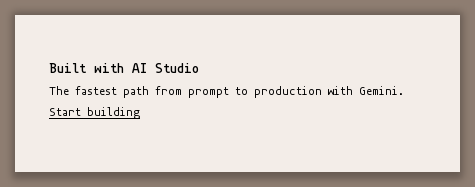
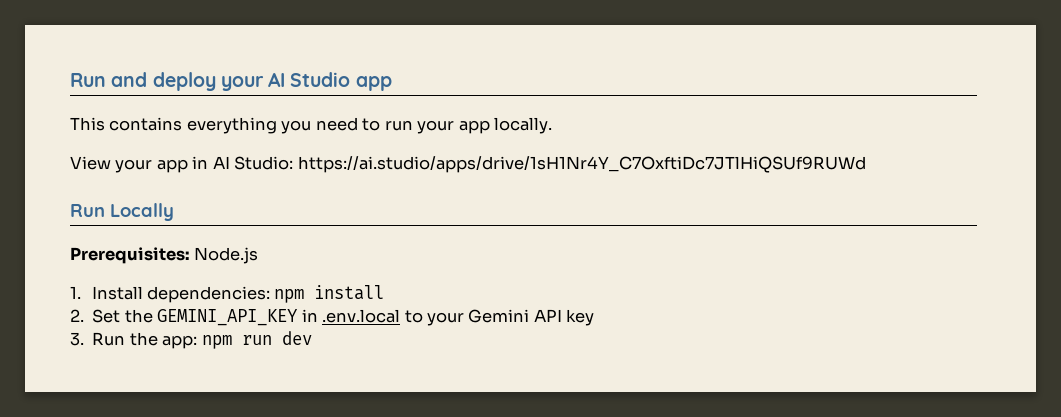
- Built with AI Studio
- The fastest path from prompt to production with Gemini.
- Start building
+ Run and deploy your AI Studio app
+ This contains everything you need to run your app locally.
+ View your app in AI Studio: https://ai.studio/apps/drive/1sH1Nr4Y_C7OxftiDc7JTlHiQSUf9RUWd
+ Run Locally
+ Prerequisites: Node.js
+ 1. Install dependencies: npm install
+ 2. Set the GEMINI_API_KEY in .env.local to your Gemini API key
+ 3. Run the app: npm run dev

